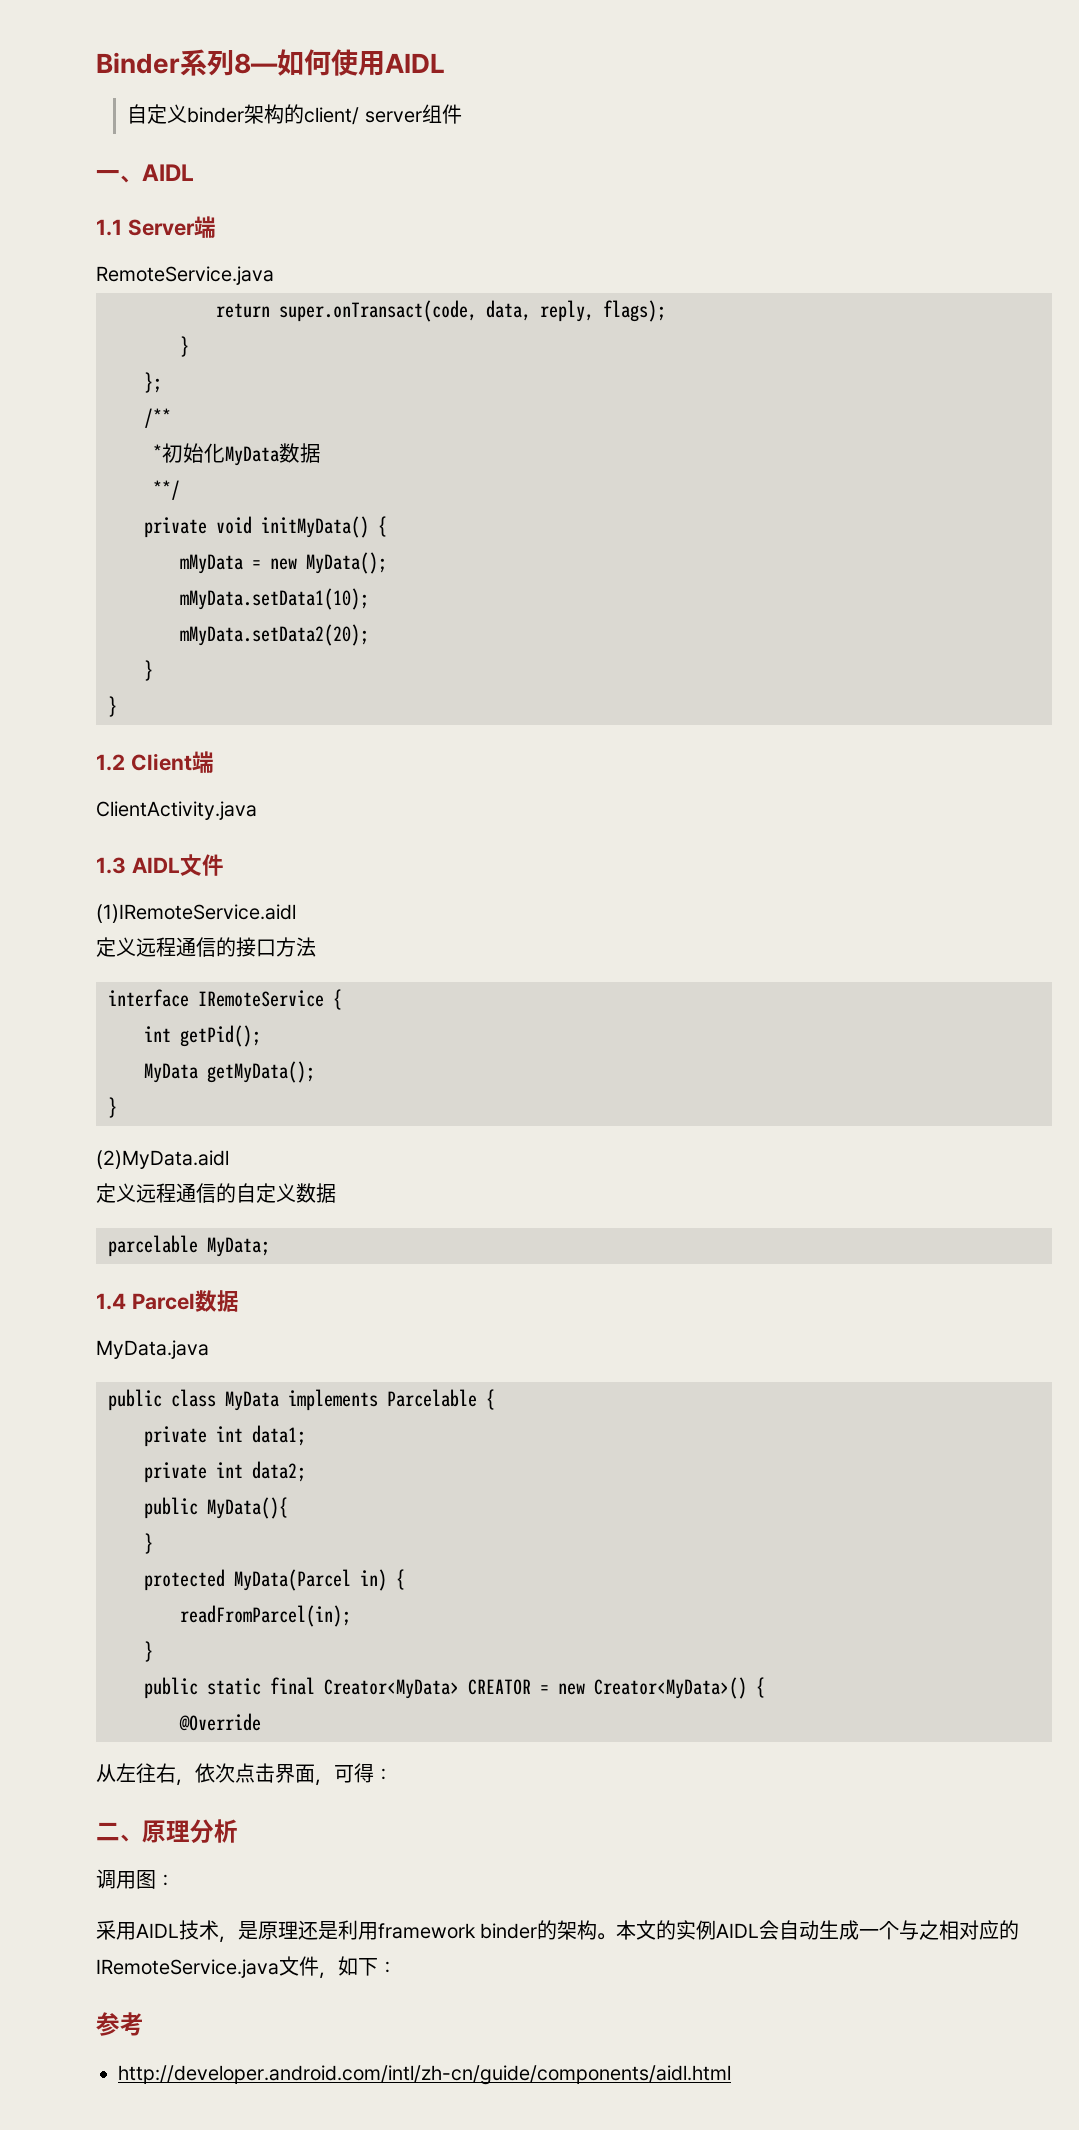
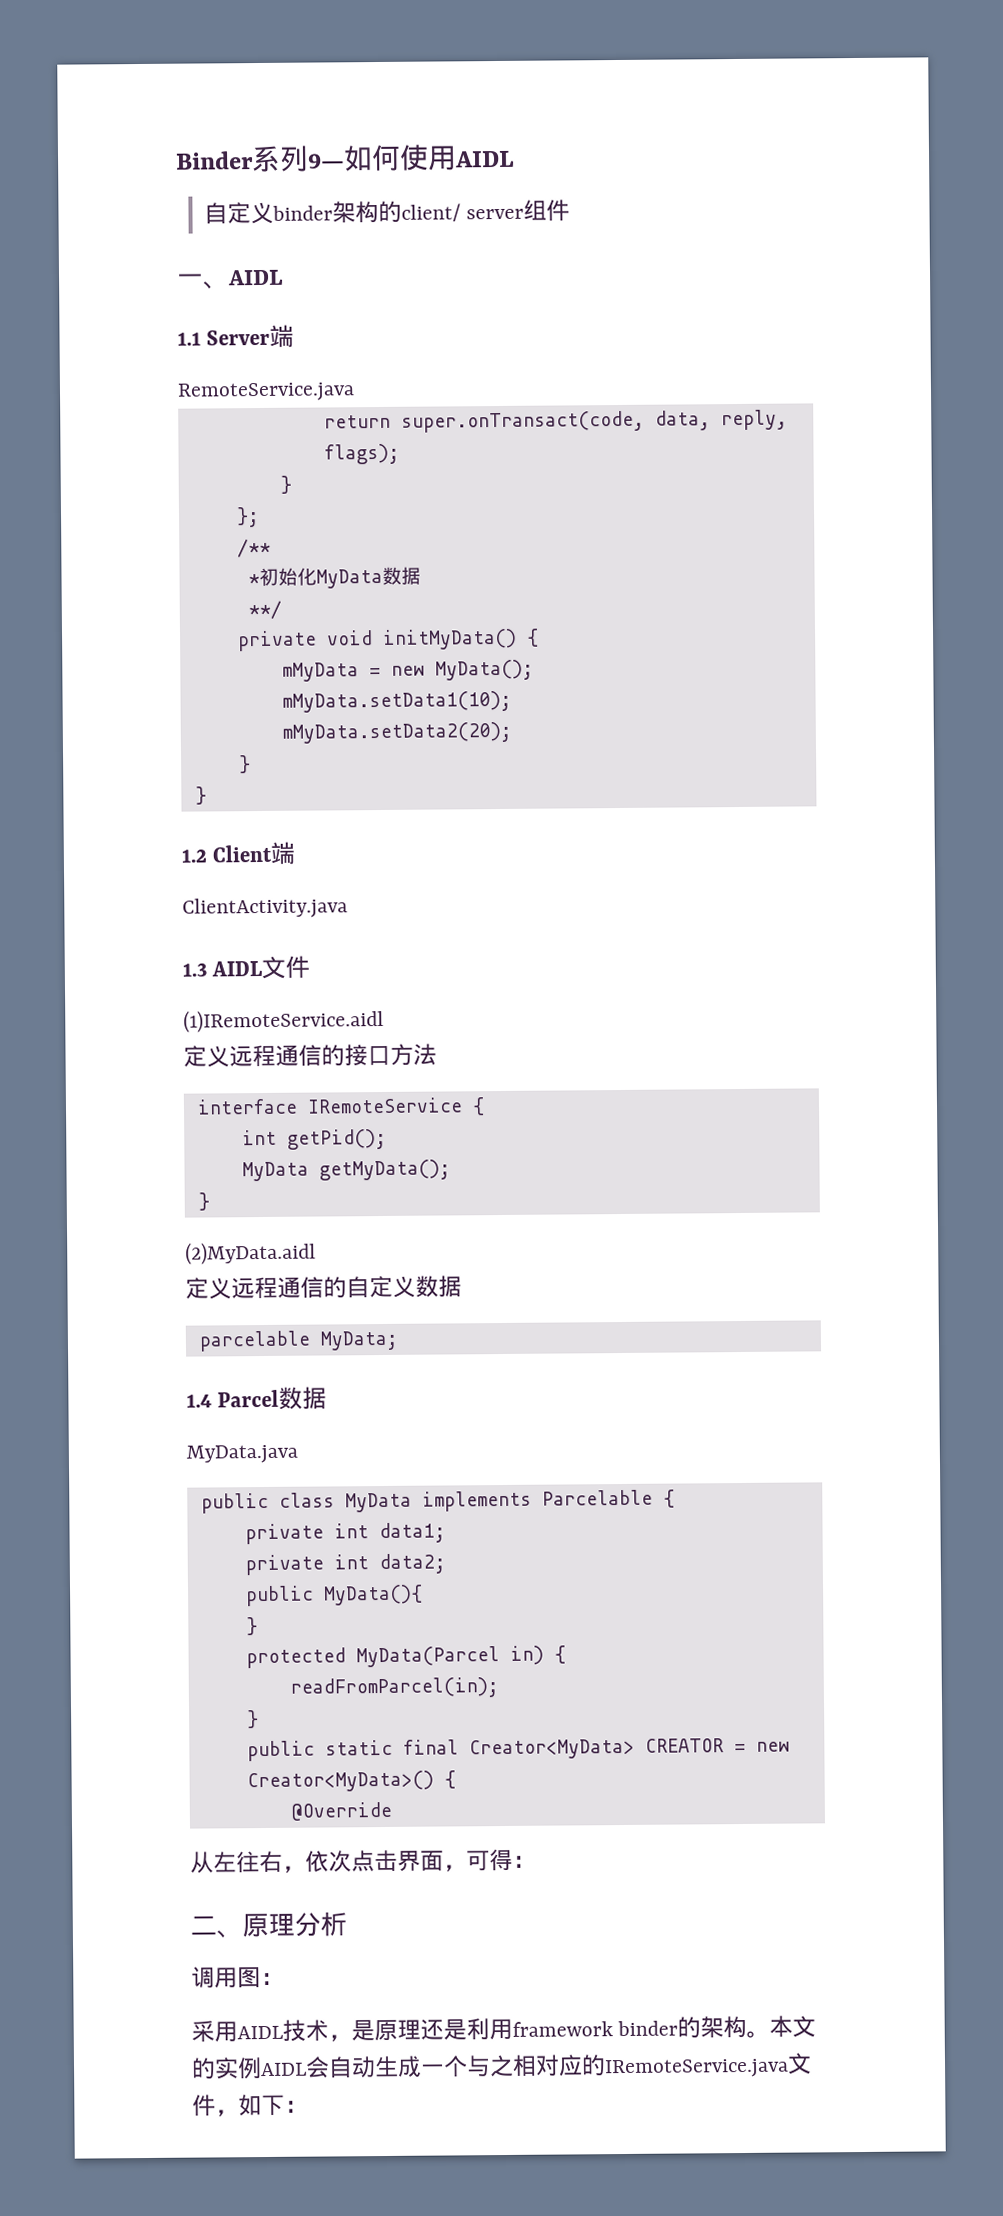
- Binder系列8—如何使用AIDL
+ Binder系列9—如何使用AIDL
- 参考
- http://developer.android.com/intl/zh-cn/guide/components/aidl.html

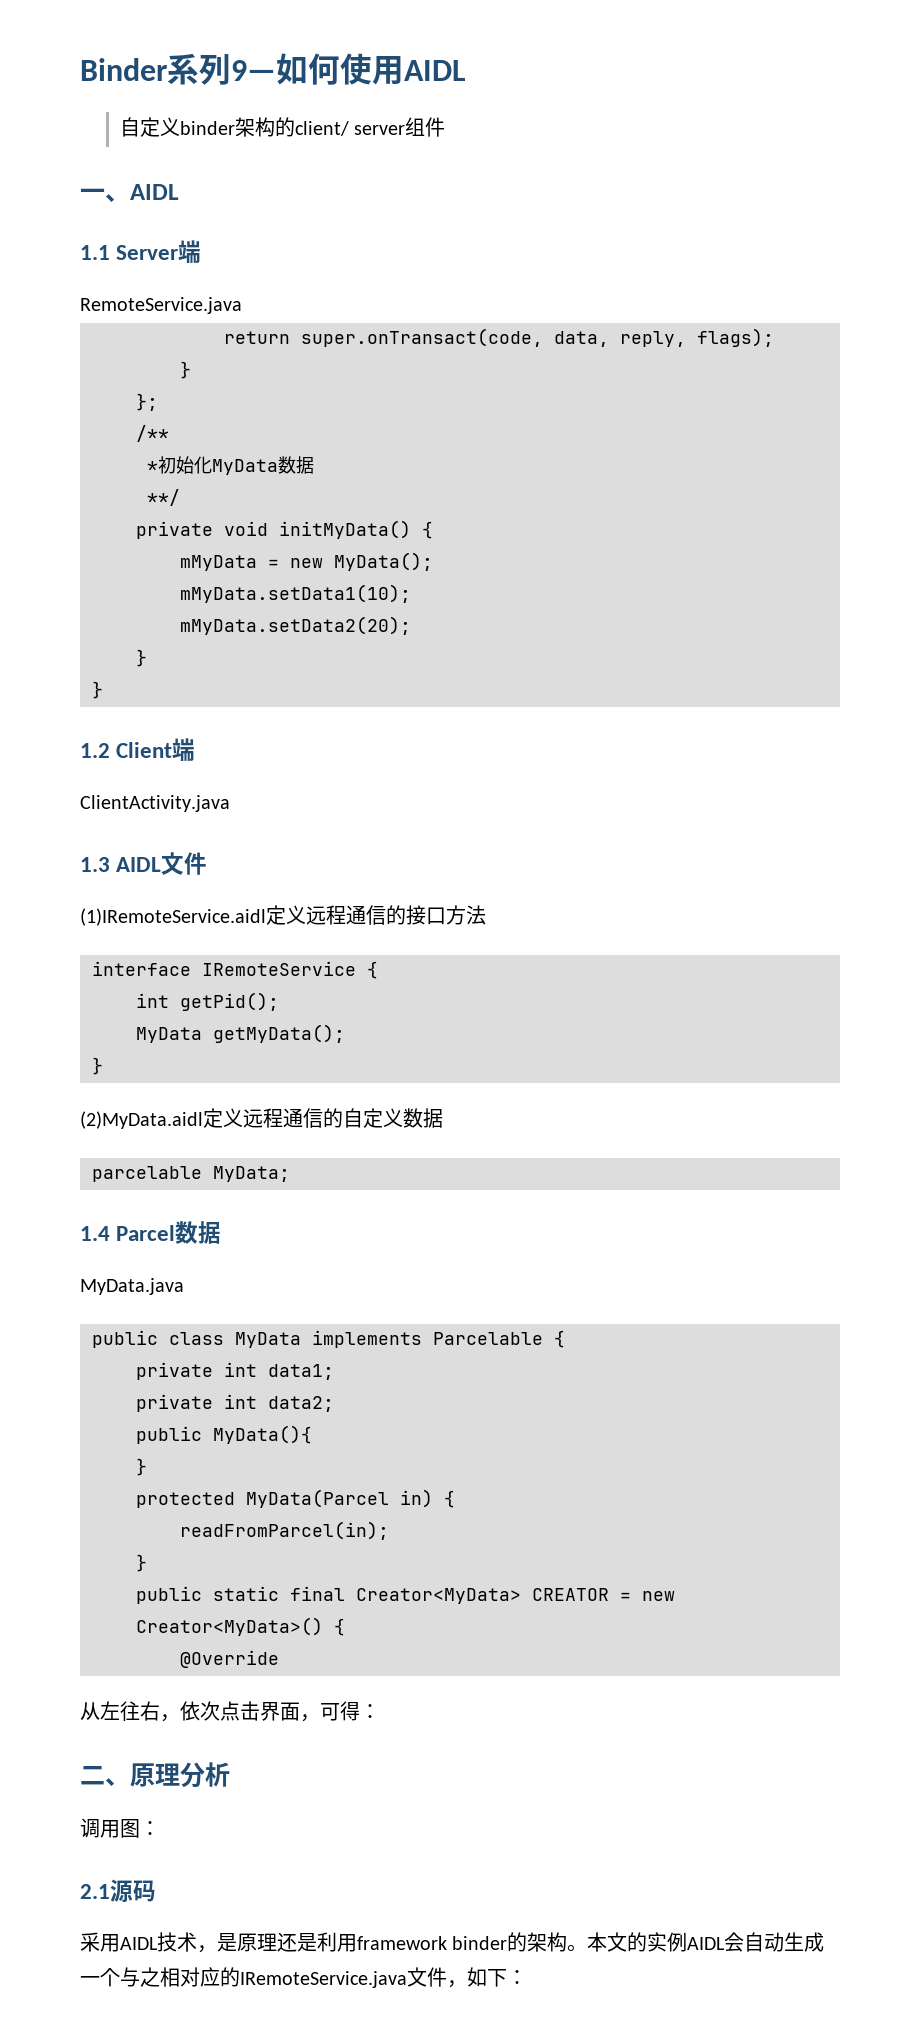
- (1)IRemoteService.aidl
- 定义远程通信的接口方法
+ (1)IRemoteService.aidl定义远程通信的接口方法
- (2)MyData.aidl
- 定义远程通信的自定义数据
+ (2)MyData.aidl定义远程通信的自定义数据
+ 2.1源码

